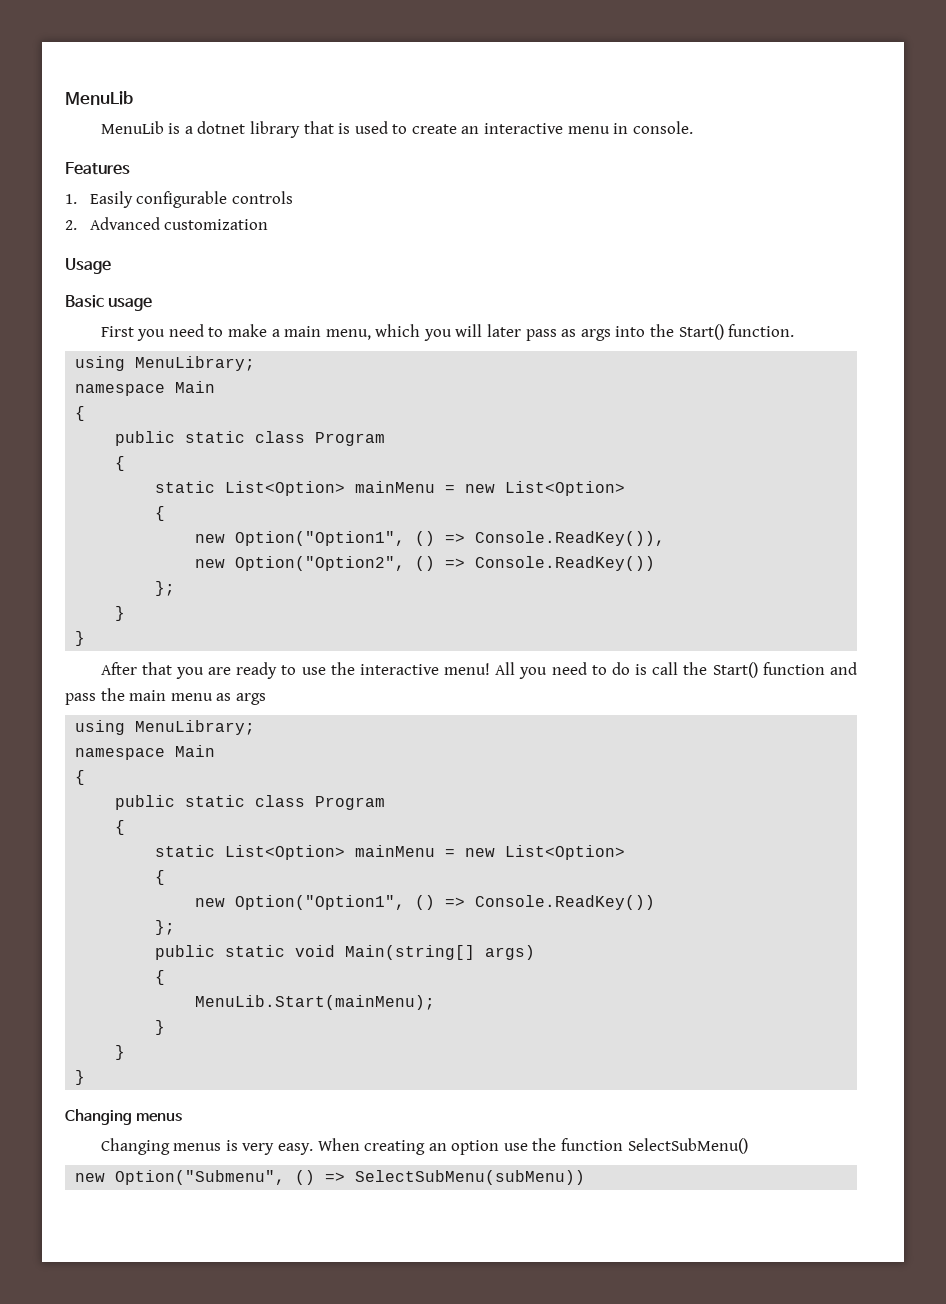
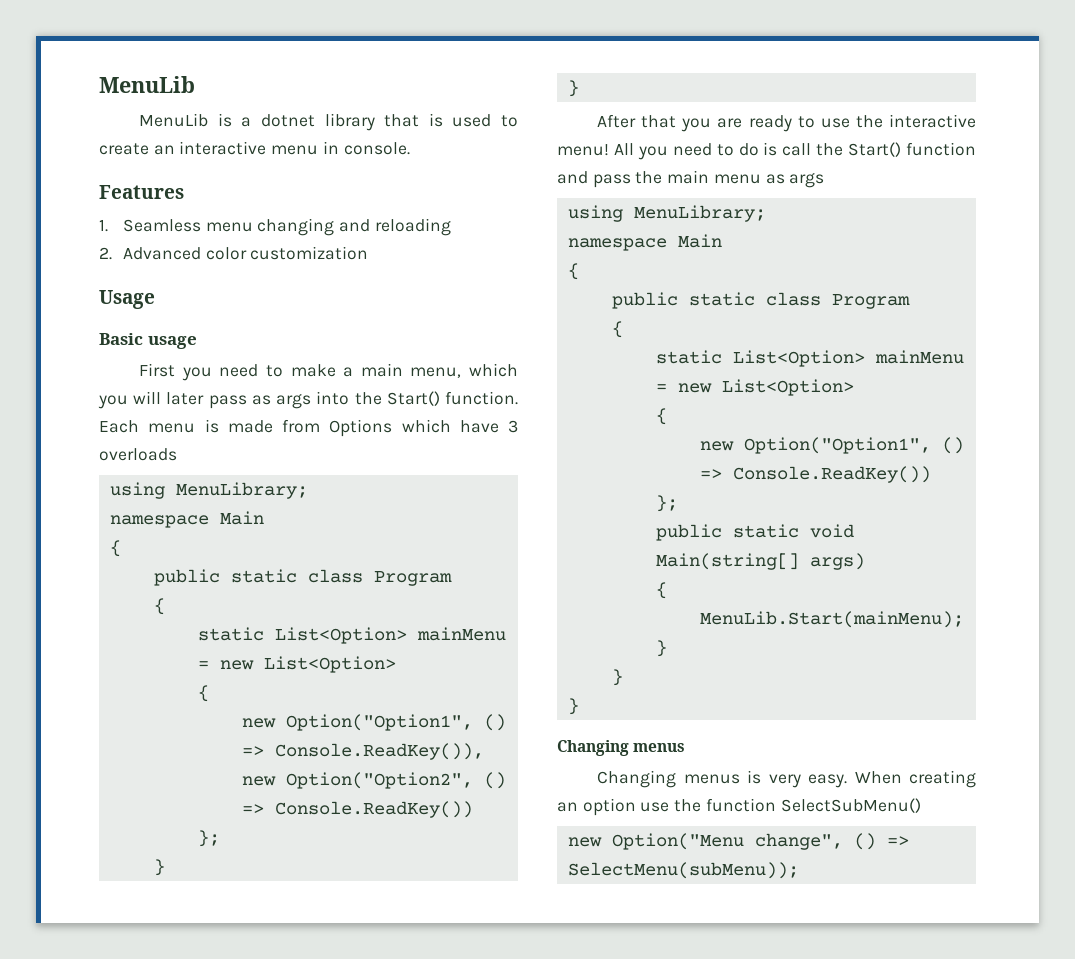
- 1. Easily configurable controls
+ 1. Seamless menu changing and reloading
- 2. Advanced customization
+ 2. Advanced color customization
+ Each menu is made from Options which have 3 overloads
- new Option("Submenu", () => SelectSubMenu(subMenu))
+ new Option("Menu change", () => SelectMenu(subMenu));

